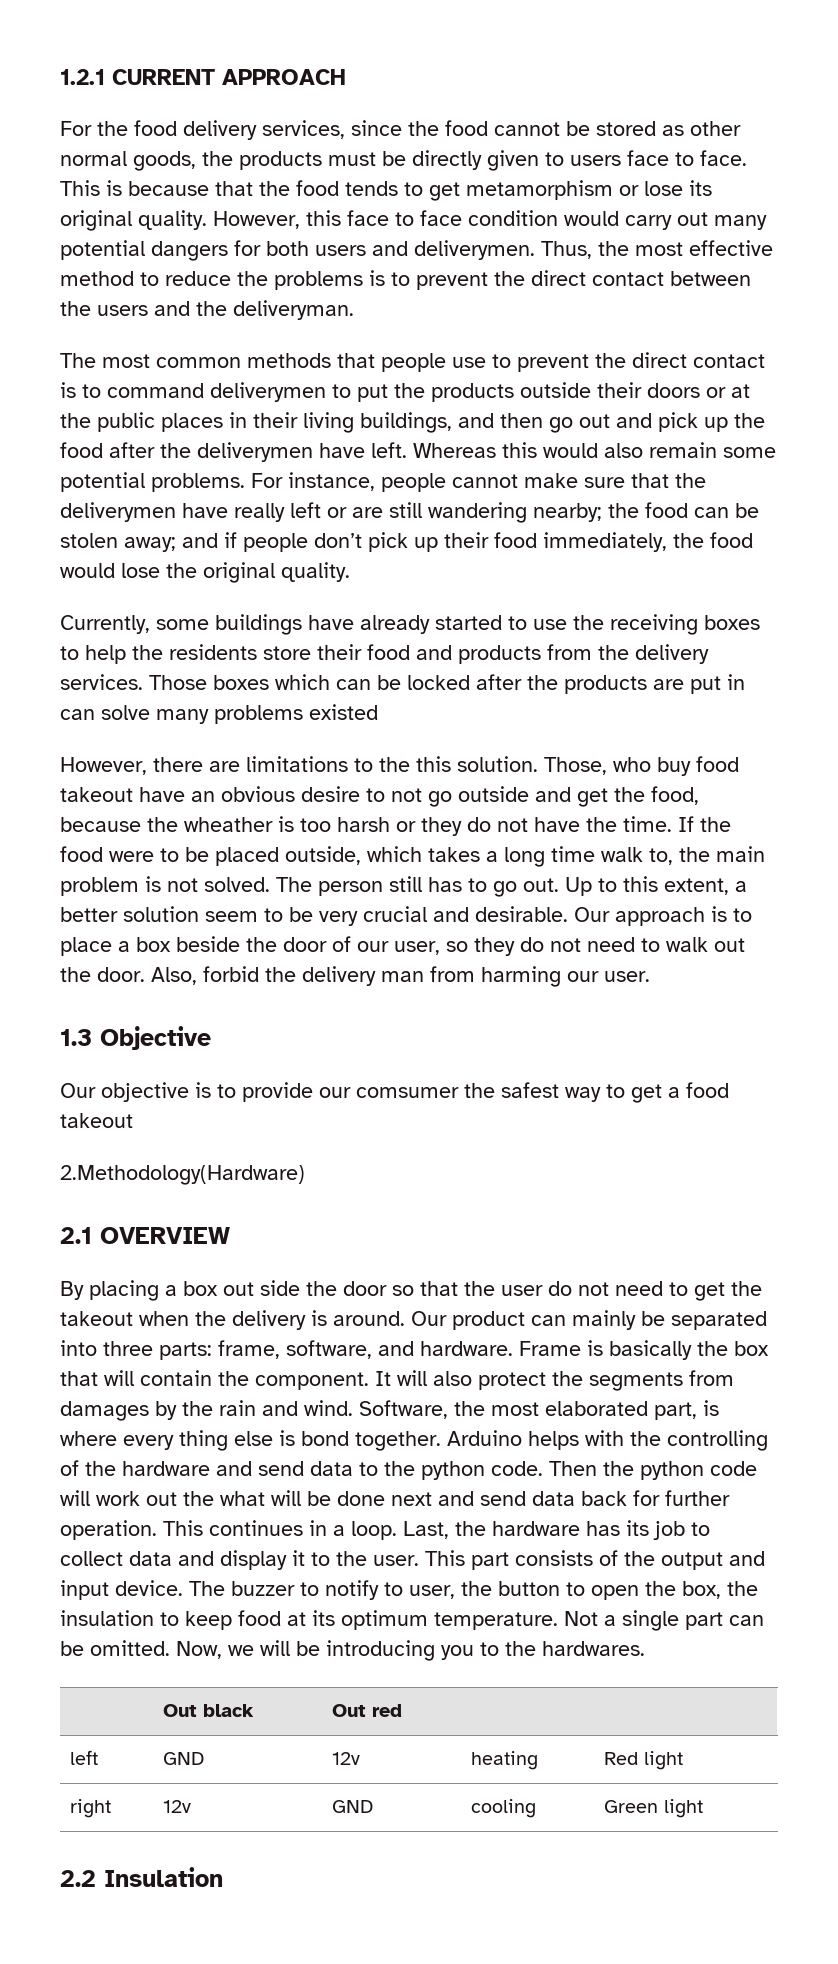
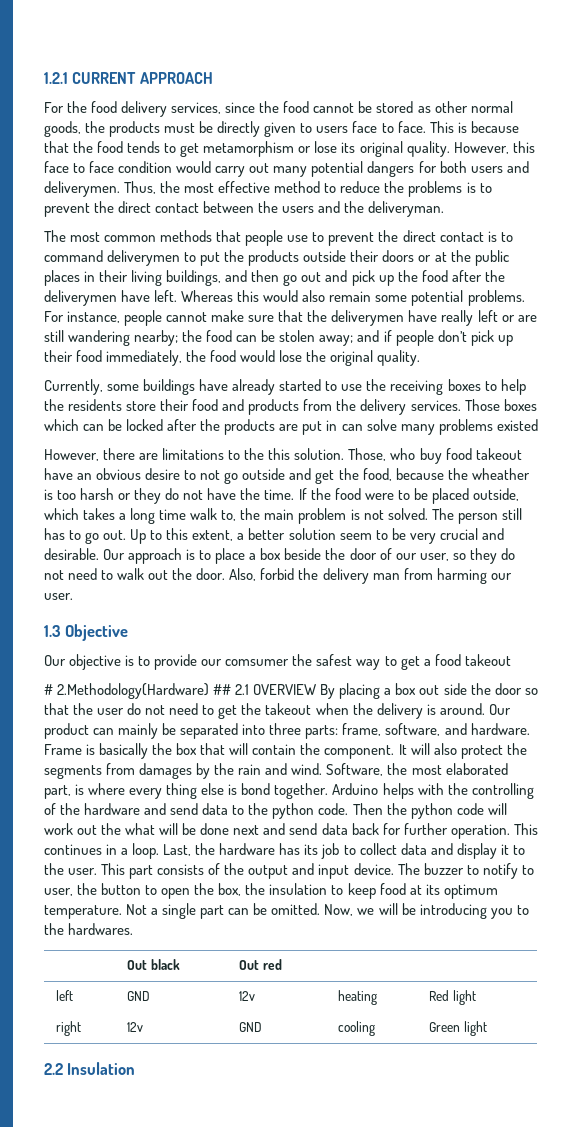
- 2.Methodology(Hardware)
- 2.1 OVERVIEW
- By placing a box out side the door so that the user do not need to get the takeout when the delivery is around.
+ # 2.Methodology(Hardware) ## 2.1 OVERVIEW By placing a box out side the door so that the user do not need to get the takeout when the delivery is around.

